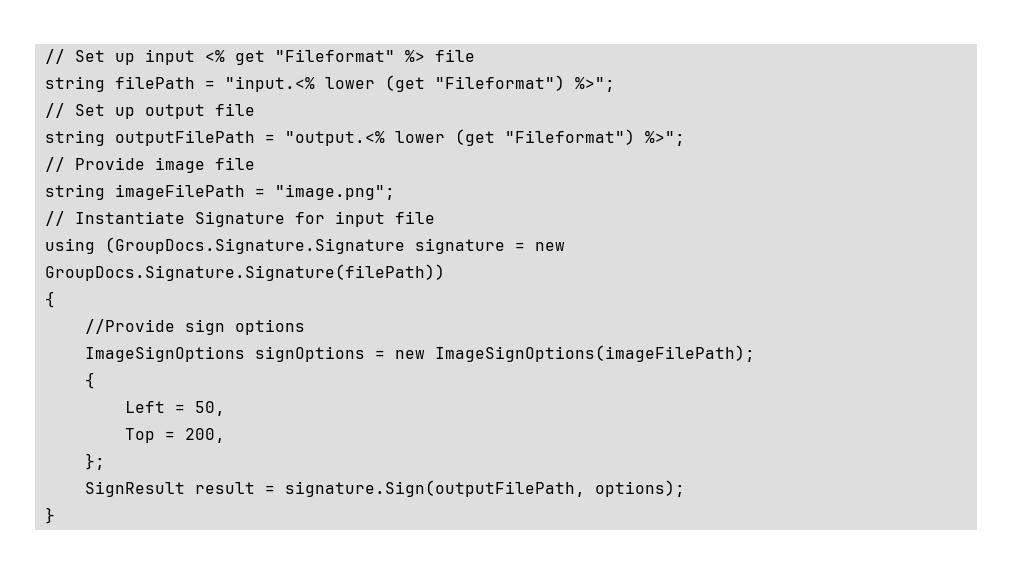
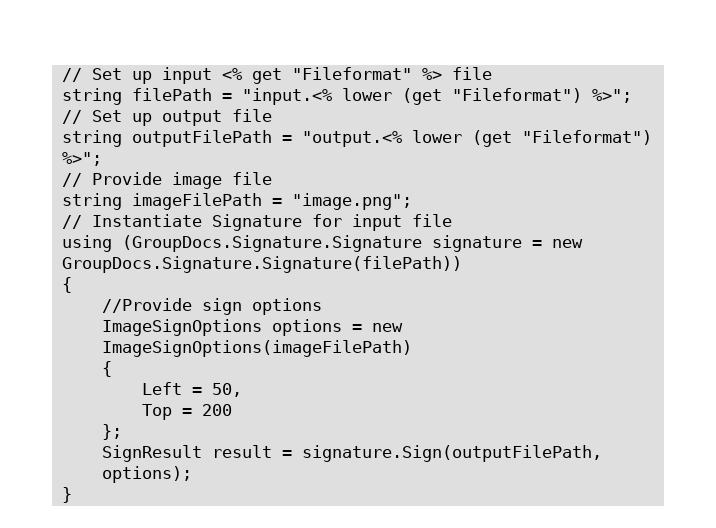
- ImageSignOptions signOptions = new ImageSignOptions(imageFilePath);
+ ImageSignOptions options = new ImageSignOptions(imageFilePath)
- Top = 200,
+ Top = 200

